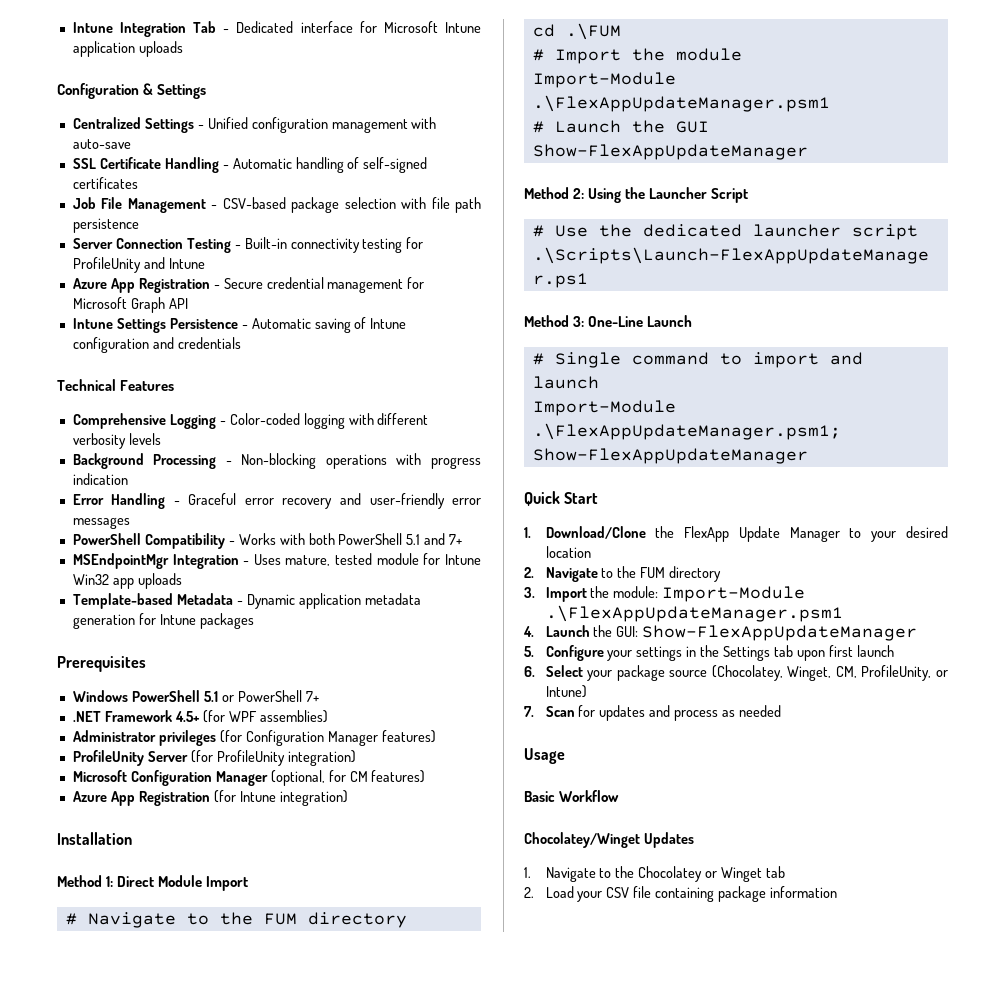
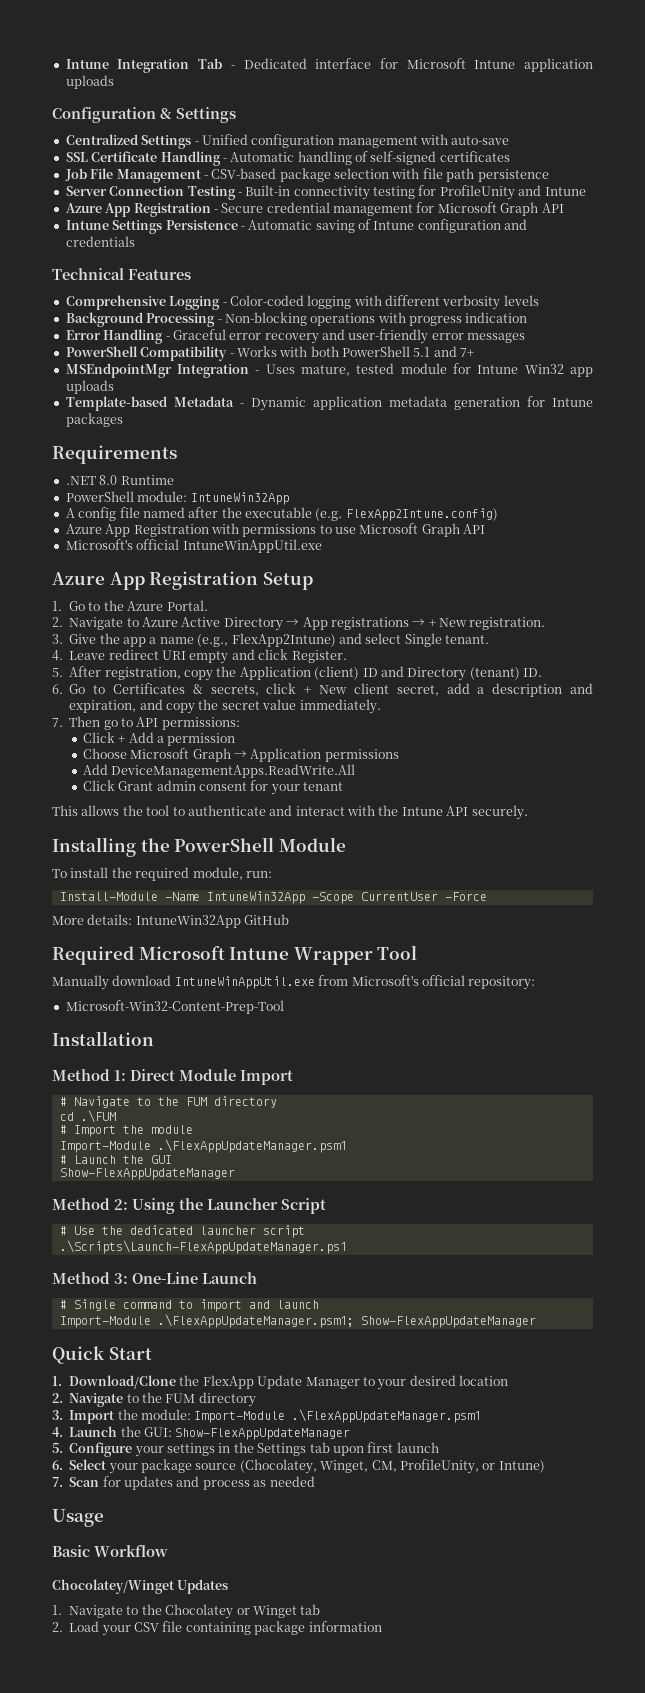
- Prerequisites
- Windows PowerShell 5.1 or PowerShell 7+
- .NET Framework 4.5+ (for WPF assemblies)
- Administrator privileges (for Configuration Manager features)
- ProfileUnity Server (for ProfileUnity integration)
- Microsoft Configuration Manager (optional, for CM features)
- Azure App Registration (for Intune integration)
+ Requirements
+ .NET 8.0 Runtime
+ PowerShell module: IntuneWin32App
+ A config file named after the executable (e.g. FlexApp2Intune.config)
+ Azure App Registration with permissions to use Microsoft Graph API
+ Microsoft's official IntuneWinAppUtil.exe
+ Azure App Registration Setup
+ 1. Go to the Azure Portal.
+ 2. Navigate to Azure Active Directory → App registrations → + New registration.
+ 3. Give the app a name (e.g., FlexApp2Intune) and select Single tenant.
+ 4. Leave redirect URI empty and click Register.
+ 5. After registration, copy the Application (client) ID and Directory (tenant) ID.
+ 6. Go to Certificates & secrets, click + New client secret, add a description and expiration, and copy the secret value immediately.
+ 7. Then go to API permissions:
+ Click + Add a permission
+ Choose Microsoft Graph → Application permissions
+ Add DeviceManagementApps.ReadWrite.All
+ Click Grant admin consent for your tenant
+ This allows the tool to authenticate and interact with the Intune API securely.
+ Installing the PowerShell Module
+ To install the required module, run:
+ Install-Module -Name IntuneWin32App -Scope CurrentUser -Force
+ More details: IntuneWin32App GitHub
+ Required Microsoft Intune Wrapper Tool
+ Manually download IntuneWinAppUtil.exe from Microsoft's official repository:
+ Microsoft-Win32-Content-Prep-Tool

